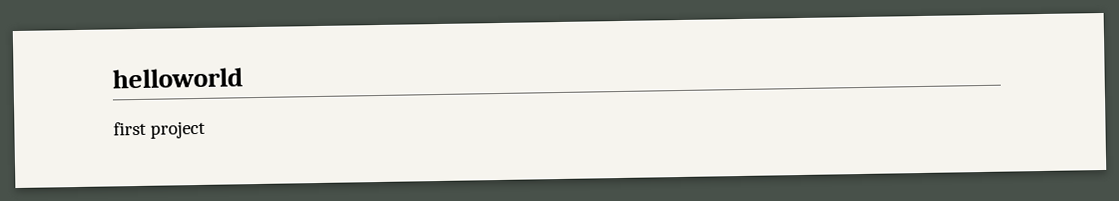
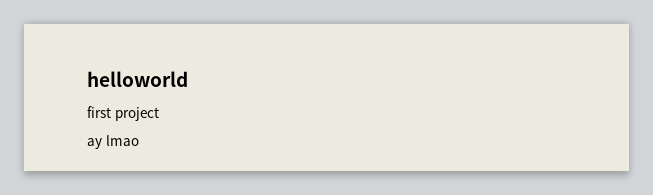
+ ay lmao

